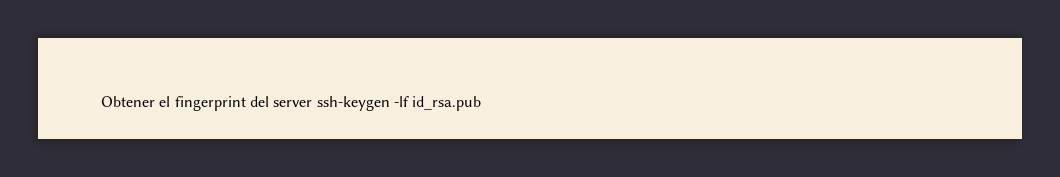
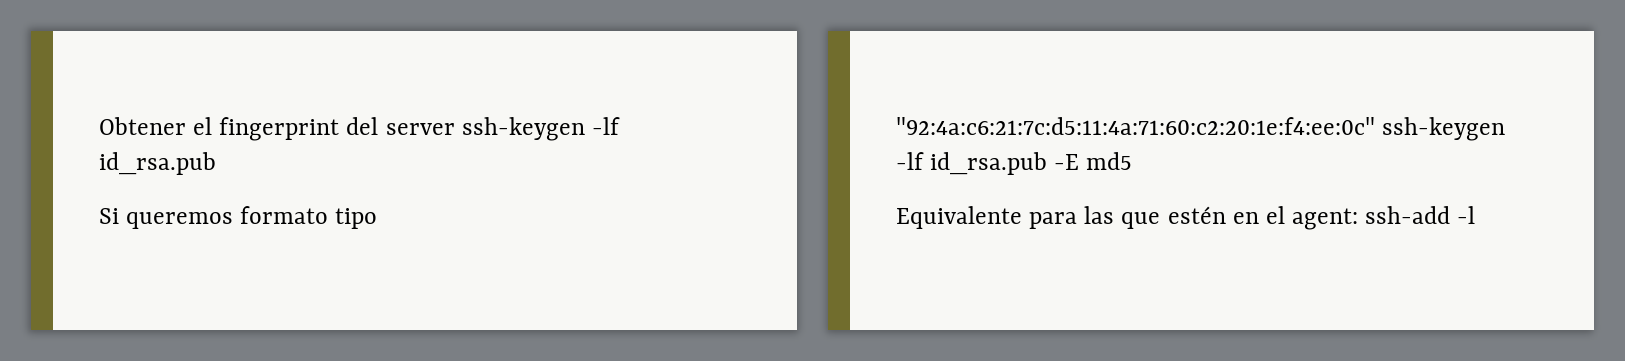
+ Si queremos formato tipo "92:4a:c6:21:7c:d5:11:4a:71:60:c2:20:1e:f4:ee:0c" ssh-keygen -lf id_rsa.pub -E md5
+ Equivalente para las que estén en el agent: ssh-add -l

